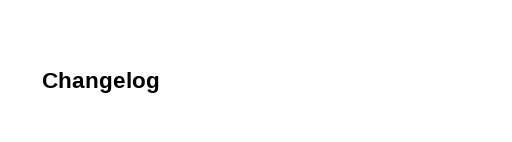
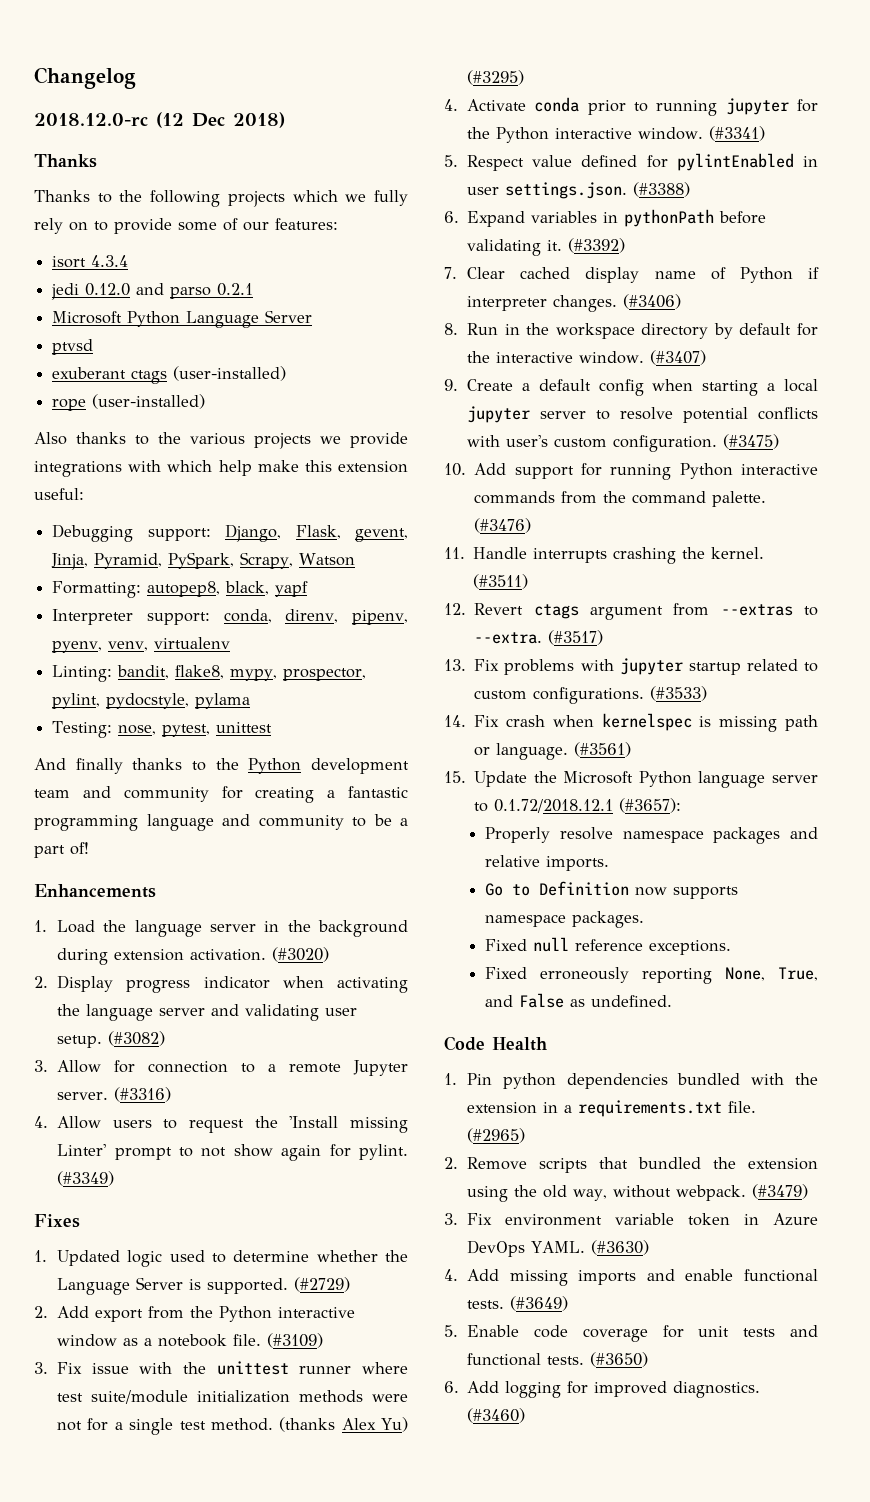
+ 2018.12.0-rc (12 Dec 2018)
+ Thanks
+ Thanks to the following projects which we fully rely on to provide some of our features:
+ isort 4.3.4
+ jedi 0.12.0 and parso 0.2.1
+ Microsoft Python Language Server
+ ptvsd
+ exuberant ctags (user-installed)
+ rope (user-installed)
+ Also thanks to the various projects we provide integrations with which help make this extension useful:
+ Debugging support: Django, Flask, gevent, Jinja, Pyramid, PySpark, Scrapy, Watson
+ Formatting: autopep8, black, yapf
+ Interpreter support: conda, direnv, pipenv, pyenv, venv, virtualenv
+ Linting: bandit, flake8, mypy, prospector, pylint, pydocstyle, pylama
+ Testing: nose, pytest, unittest
+ And finally thanks to the Python development team and community for creating a fantastic programming language and community to be a part of!
+ Enhancements
+ 1. Load the language server in the background during extension activation. (#3020)
+ 2. Display progress indicator when activating the language server and validating user setup. (#3082)
+ 3. Allow for connection to a remote Jupyter server. (#3316)
+ 4. Allow users to request the 'Install missing Linter' prompt to not show again for pylint. (#3349)
+ Fixes
+ 1. Updated logic used to determine whether the Language Server is supported. (#2729)
+ 2. Add export from the Python interactive window as a notebook file. (#3109)
+ 3. Fix issue with the unittest runner where test suite/module initialization methods were not for a single test method. (thanks Alex Yu) (#3295)
+ 4. Activate conda prior to running jupyter for the Python interactive window. (#3341)
+ 5. Respect value defined for pylintEnabled in user settings.json. (#3388)
+ 6. Expand variables in pythonPath before validating it. (#3392)
+ 7. Clear cached display name of Python if interpreter changes. (#3406)
+ 8. Run in the workspace directory by default for the interactive window. (#3407)
+ 9. Create a default config when starting a local jupyter server to resolve potential conflicts with user's custom configuration. (#3475)
+ 10. Add support for running Python interactive commands from the command palette. (#3476)
+ 11. Handle interrupts crashing the kernel. (#3511)
+ 12. Revert ctags argument from --extras to --extra. (#3517)
+ 13. Fix problems with jupyter startup related to custom configurations. (#3533)
+ 14. Fix crash when kernelspec is missing path or language. (#3561)
+ 15. Update the Microsoft Python language server to 0.1.72/2018.12.1 (#3657):
+ Properly resolve namespace packages and relative imports.
+ Go to Definition now supports namespace packages.
+ Fixed null reference exceptions.
+ Fixed erroneously reporting None, True, and False as undefined.
+ Code Health
+ 1. Pin python dependencies bundled with the extension in a requirements.txt file. (#2965)
+ 2. Remove scripts that bundled the extension using the old way, without webpack. (#3479)
+ 3. Fix environment variable token in Azure DevOps YAML. (#3630)
+ 4. Add missing imports and enable functional tests. (#3649)
+ 5. Enable code coverage for unit tests and functional tests. (#3650)
+ 6. Add logging for improved diagnostics. (#3460)

